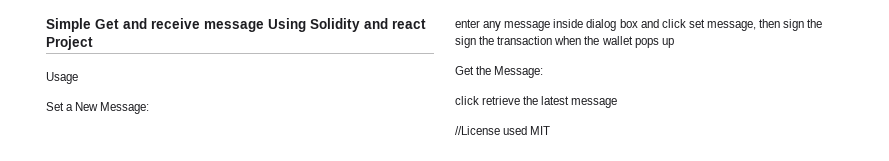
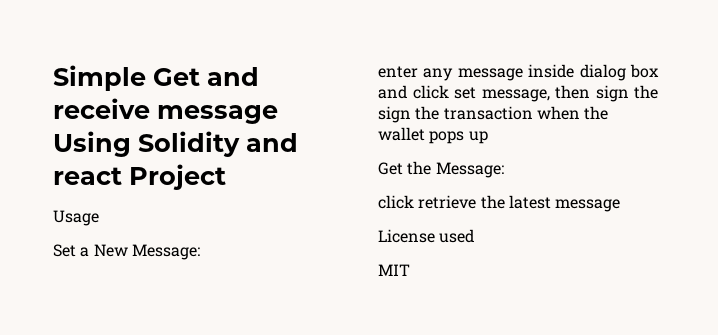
- //License used MIT
+ License used
+ MIT

